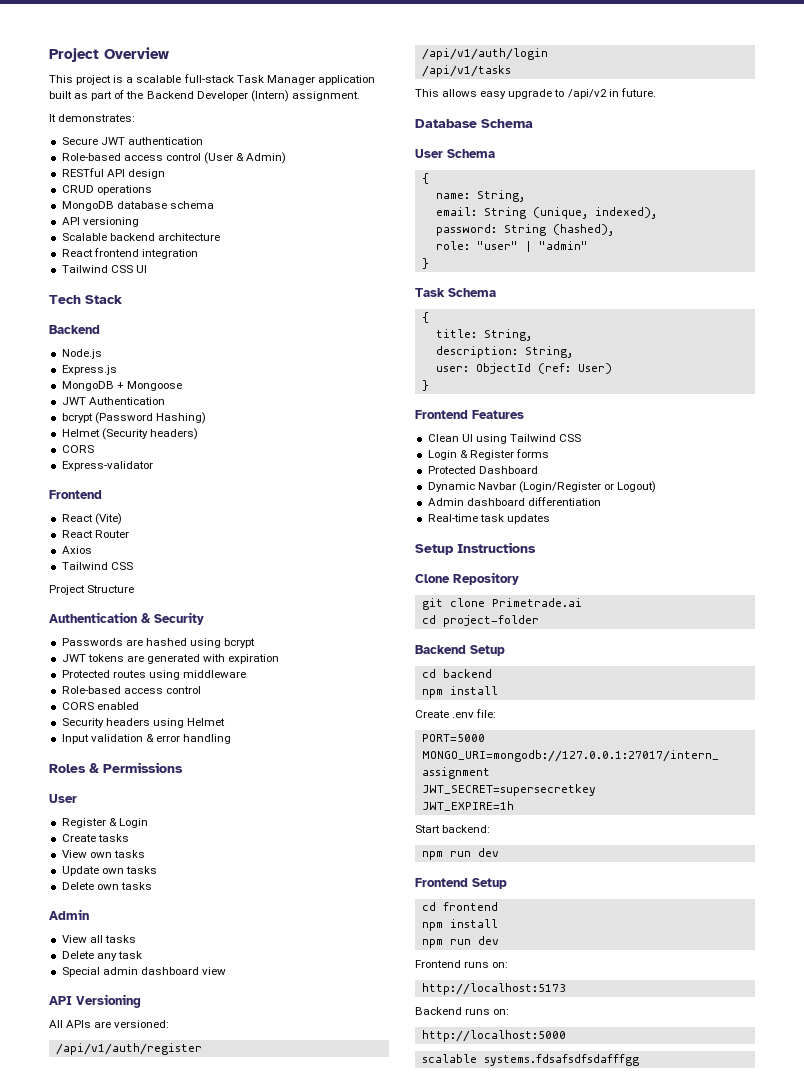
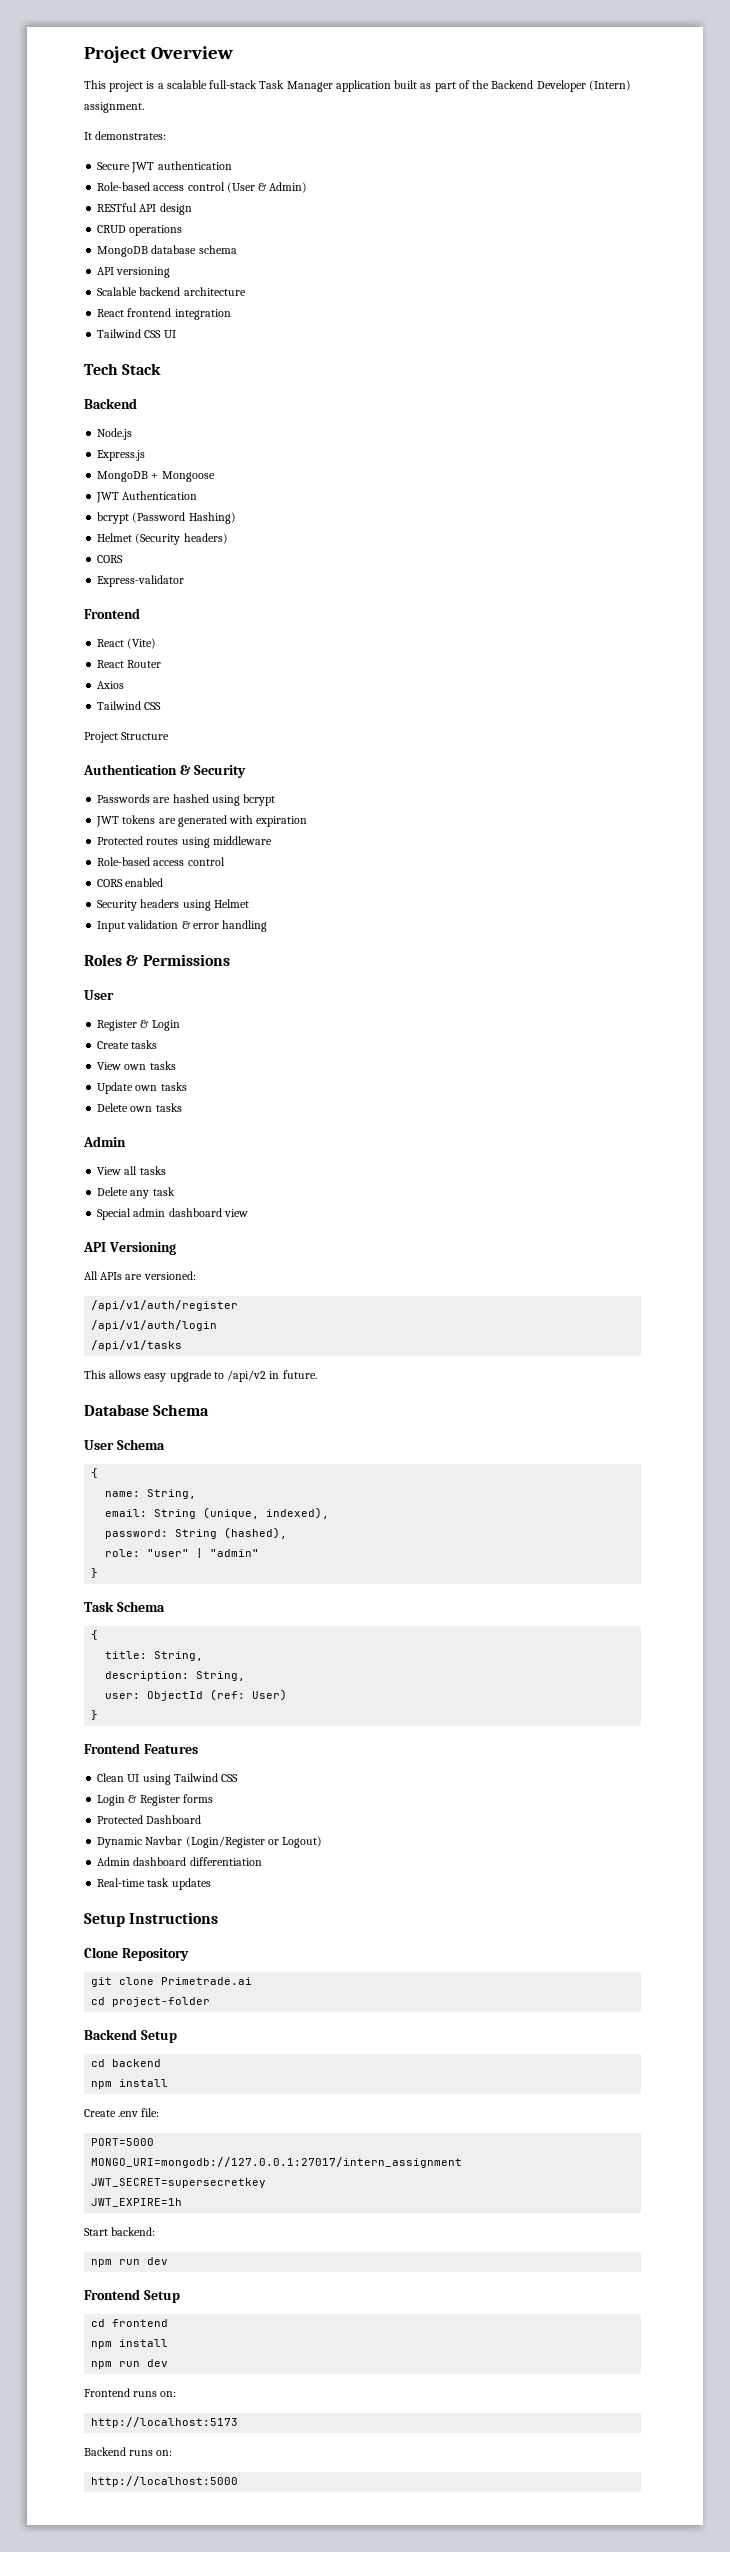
- scalable systems.fdsafsdfsdafffgg

